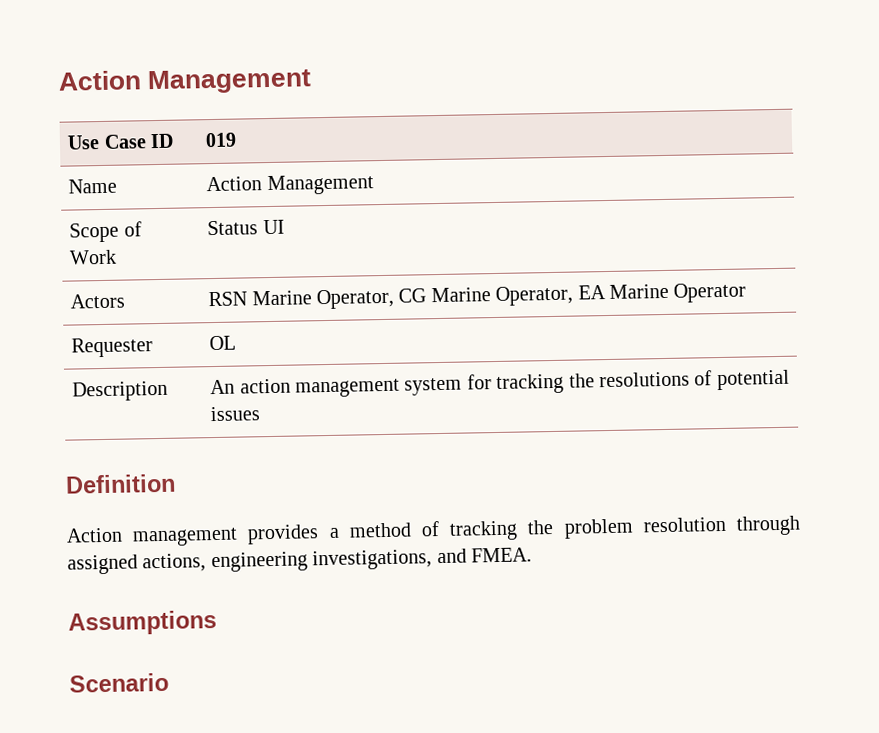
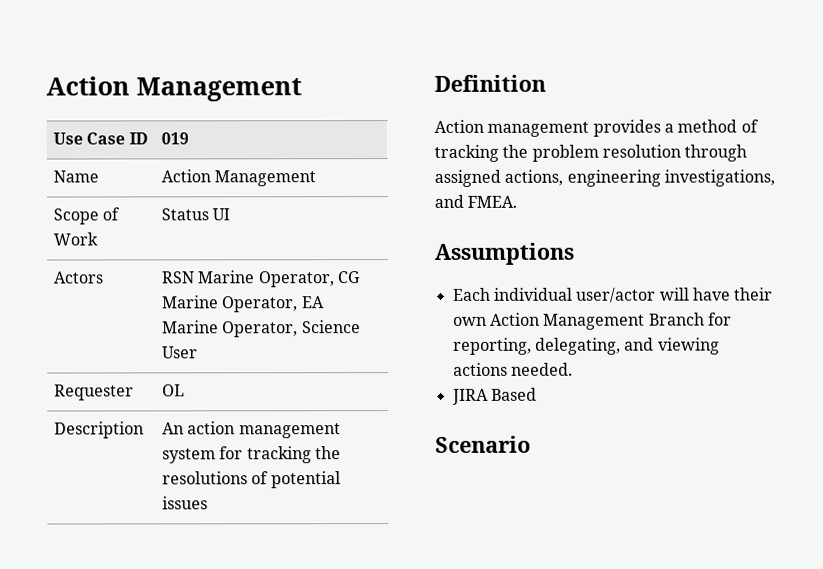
- Actors | RSN Marine Operator, CG Marine Operator, EA Marine Operator
+ Actors | RSN Marine Operator, CG Marine Operator, EA Marine Operator, Science User
+ Each individual user/actor will have their own Action Management Branch for reporting, delegating, and viewing actions needed.
+ JIRA Based

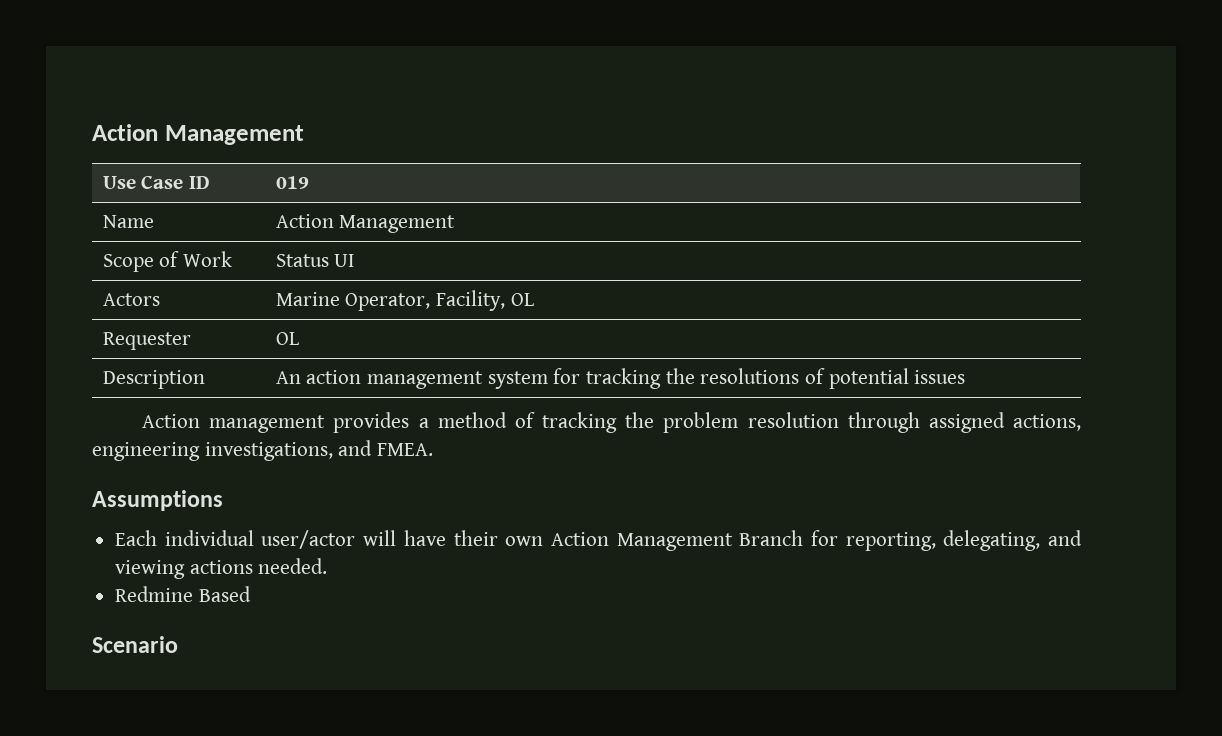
- Actors | RSN Marine Operator, CG Marine Operator, EA Marine Operator, Science User
+ Actors | Marine Operator, Facility, OL
- Definition
- JIRA Based
+ Redmine Based

